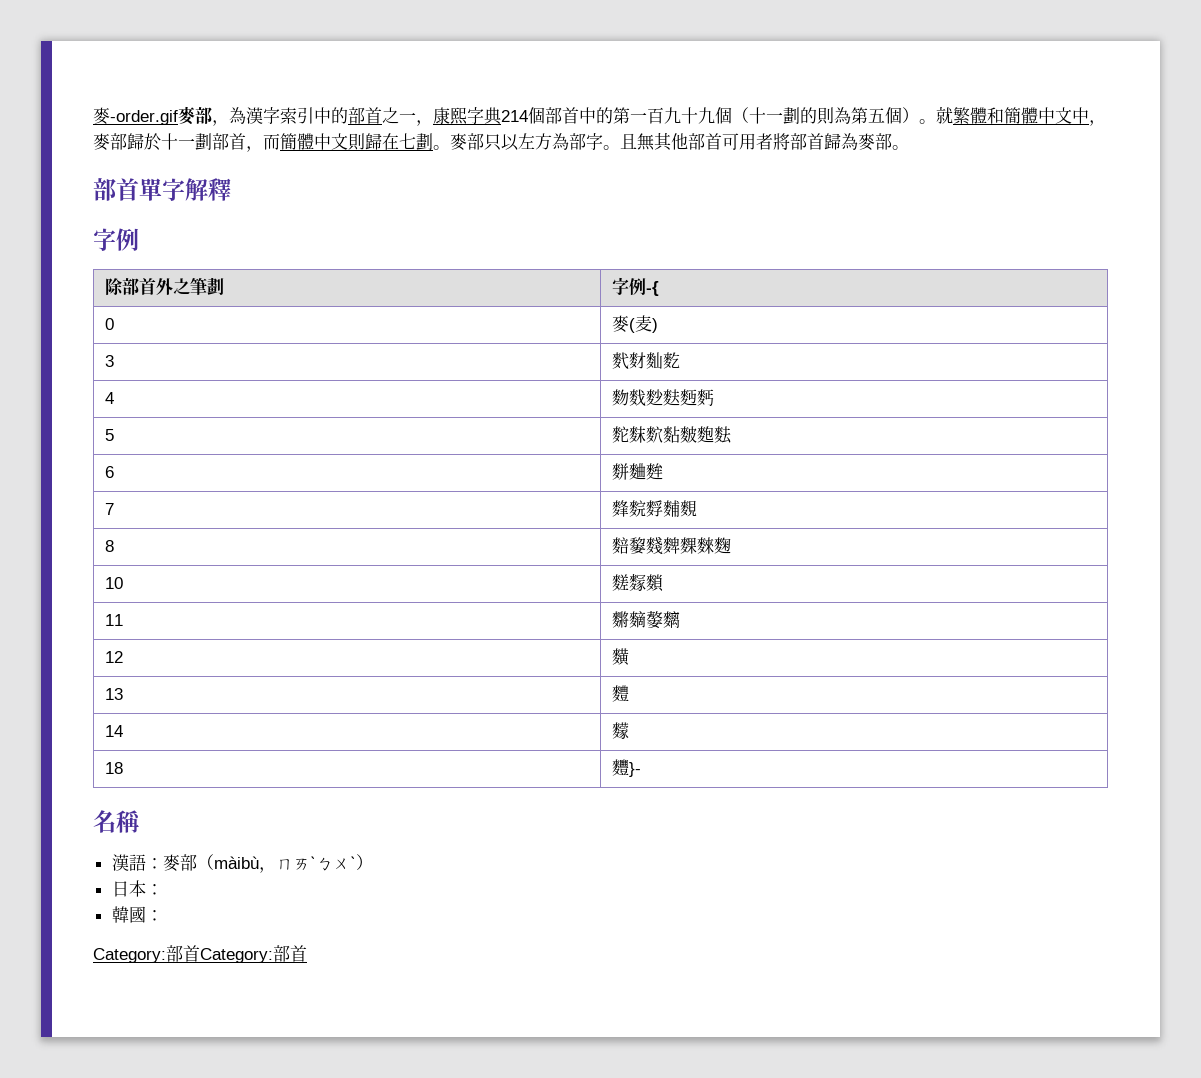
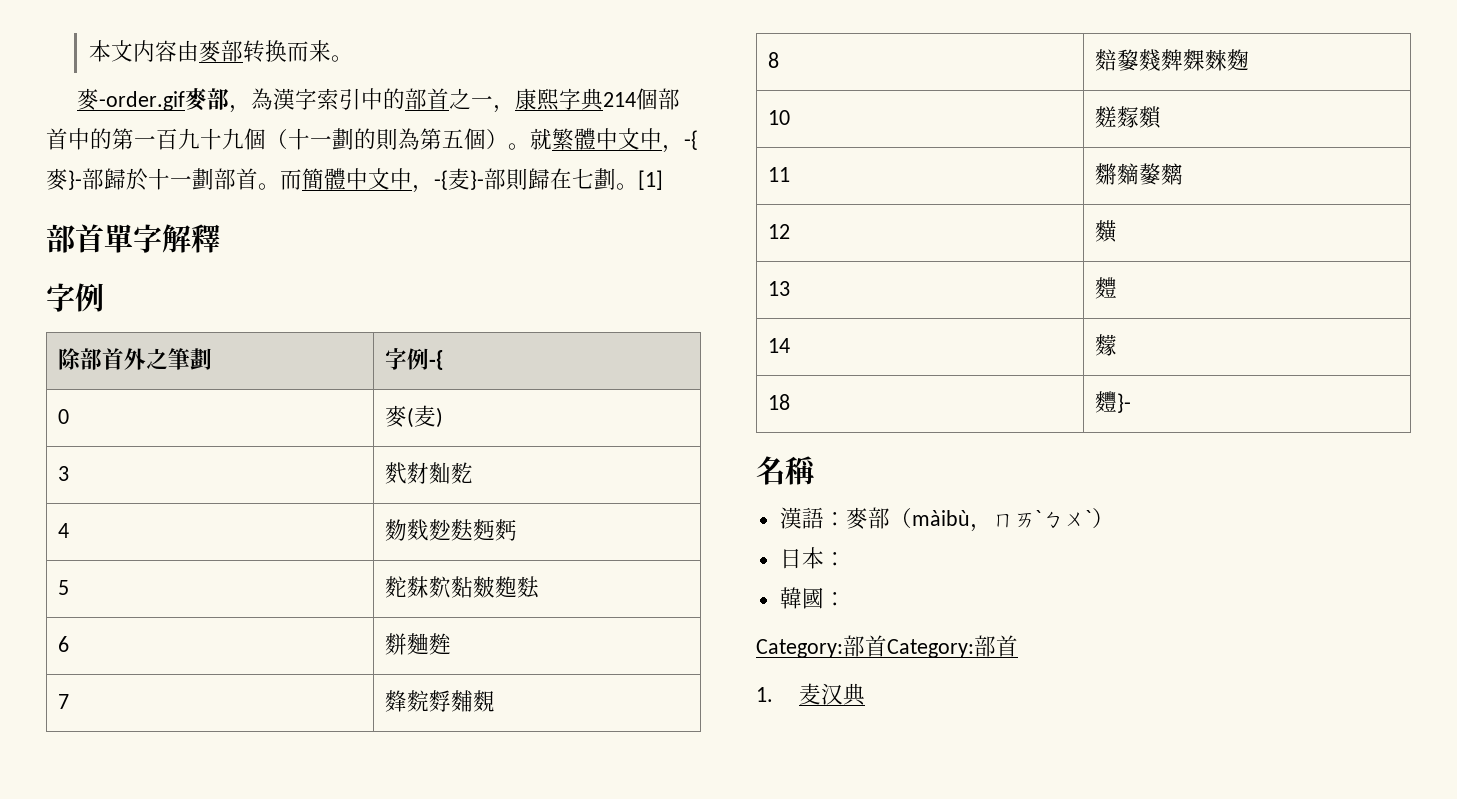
+ 本文内容由麥部转换而来。
- 就繁體和簡體中文中，麥部歸於十一劃部首，而簡體中文則歸在七劃。麥部只以左方為部字。且無其他部首可用者將部首歸為麥部。
+ 就繁體中文中，-{麥}-部歸於十一劃部首。而簡體中文中，-{麦}-部則歸在七劃。[1]
+ 1.麦汉典

